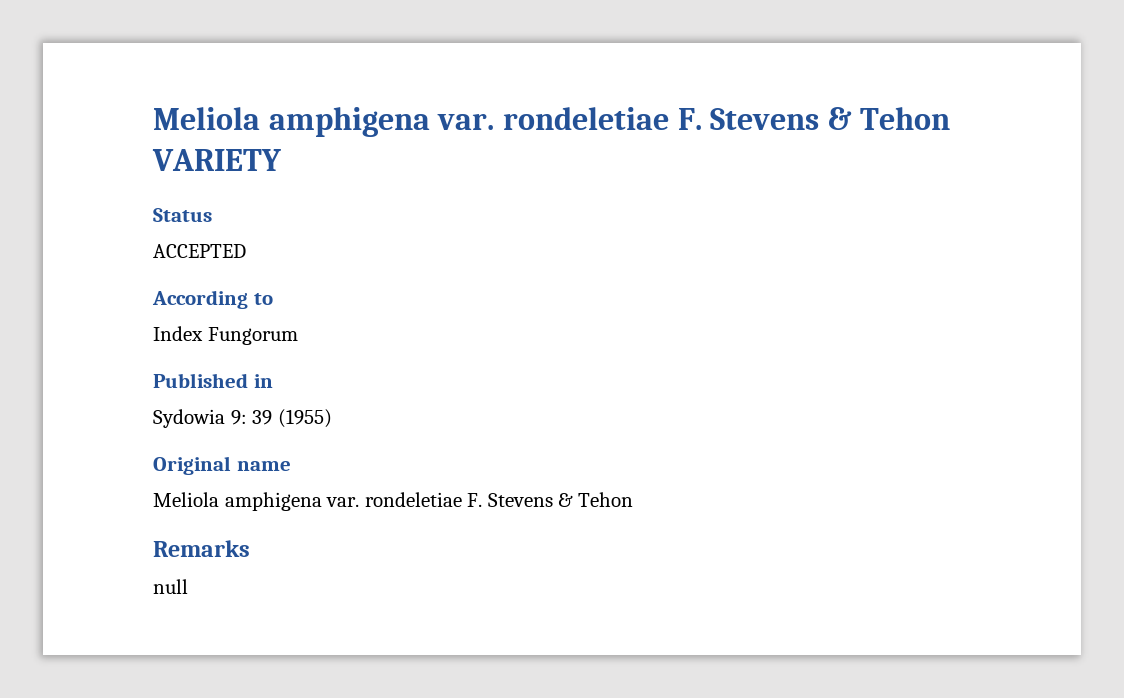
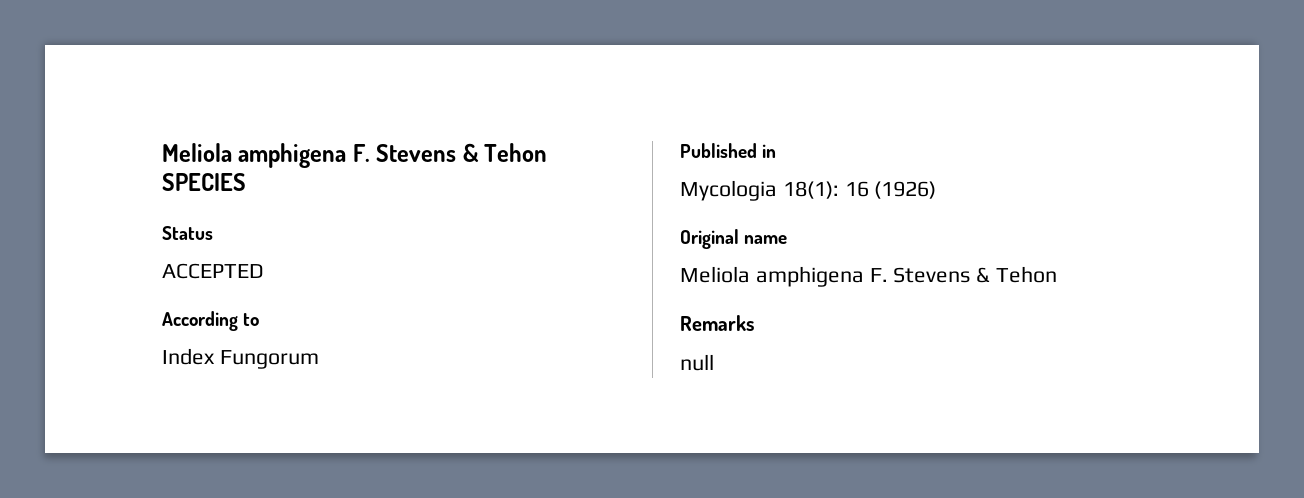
- Meliola amphigena var. rondeletiae F. Stevens & Tehon VARIETY
+ Meliola amphigena F. Stevens & Tehon SPECIES
- Sydowia 9: 39 (1955)
+ Mycologia 18(1): 16 (1926)
  Original name
- Meliola amphigena var. rondeletiae F. Stevens & Tehon
+ Meliola amphigena F. Stevens & Tehon

